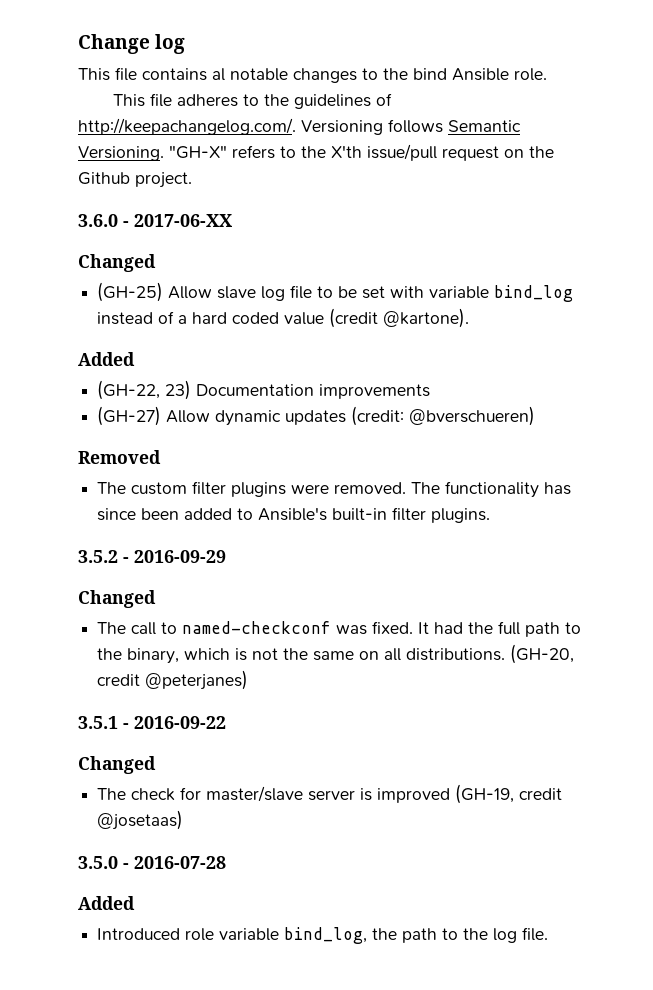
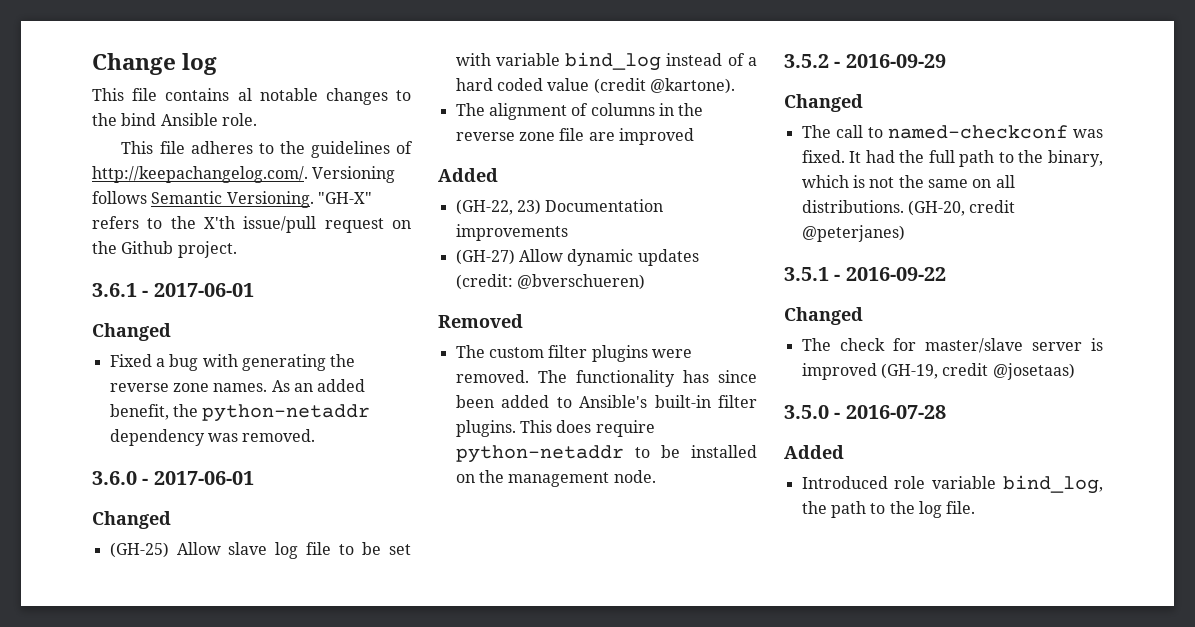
+ 3.6.1 - 2017-06-01
+ Changed
+ Fixed a bug with generating the reverse zone names. As an added benefit, the python-netaddr dependency was removed.
- 3.6.0 - 2017-06-XX
+ 3.6.0 - 2017-06-01
+ The alignment of columns in the reverse zone file are improved
+ This does require python-netaddr to be installed on the management node.

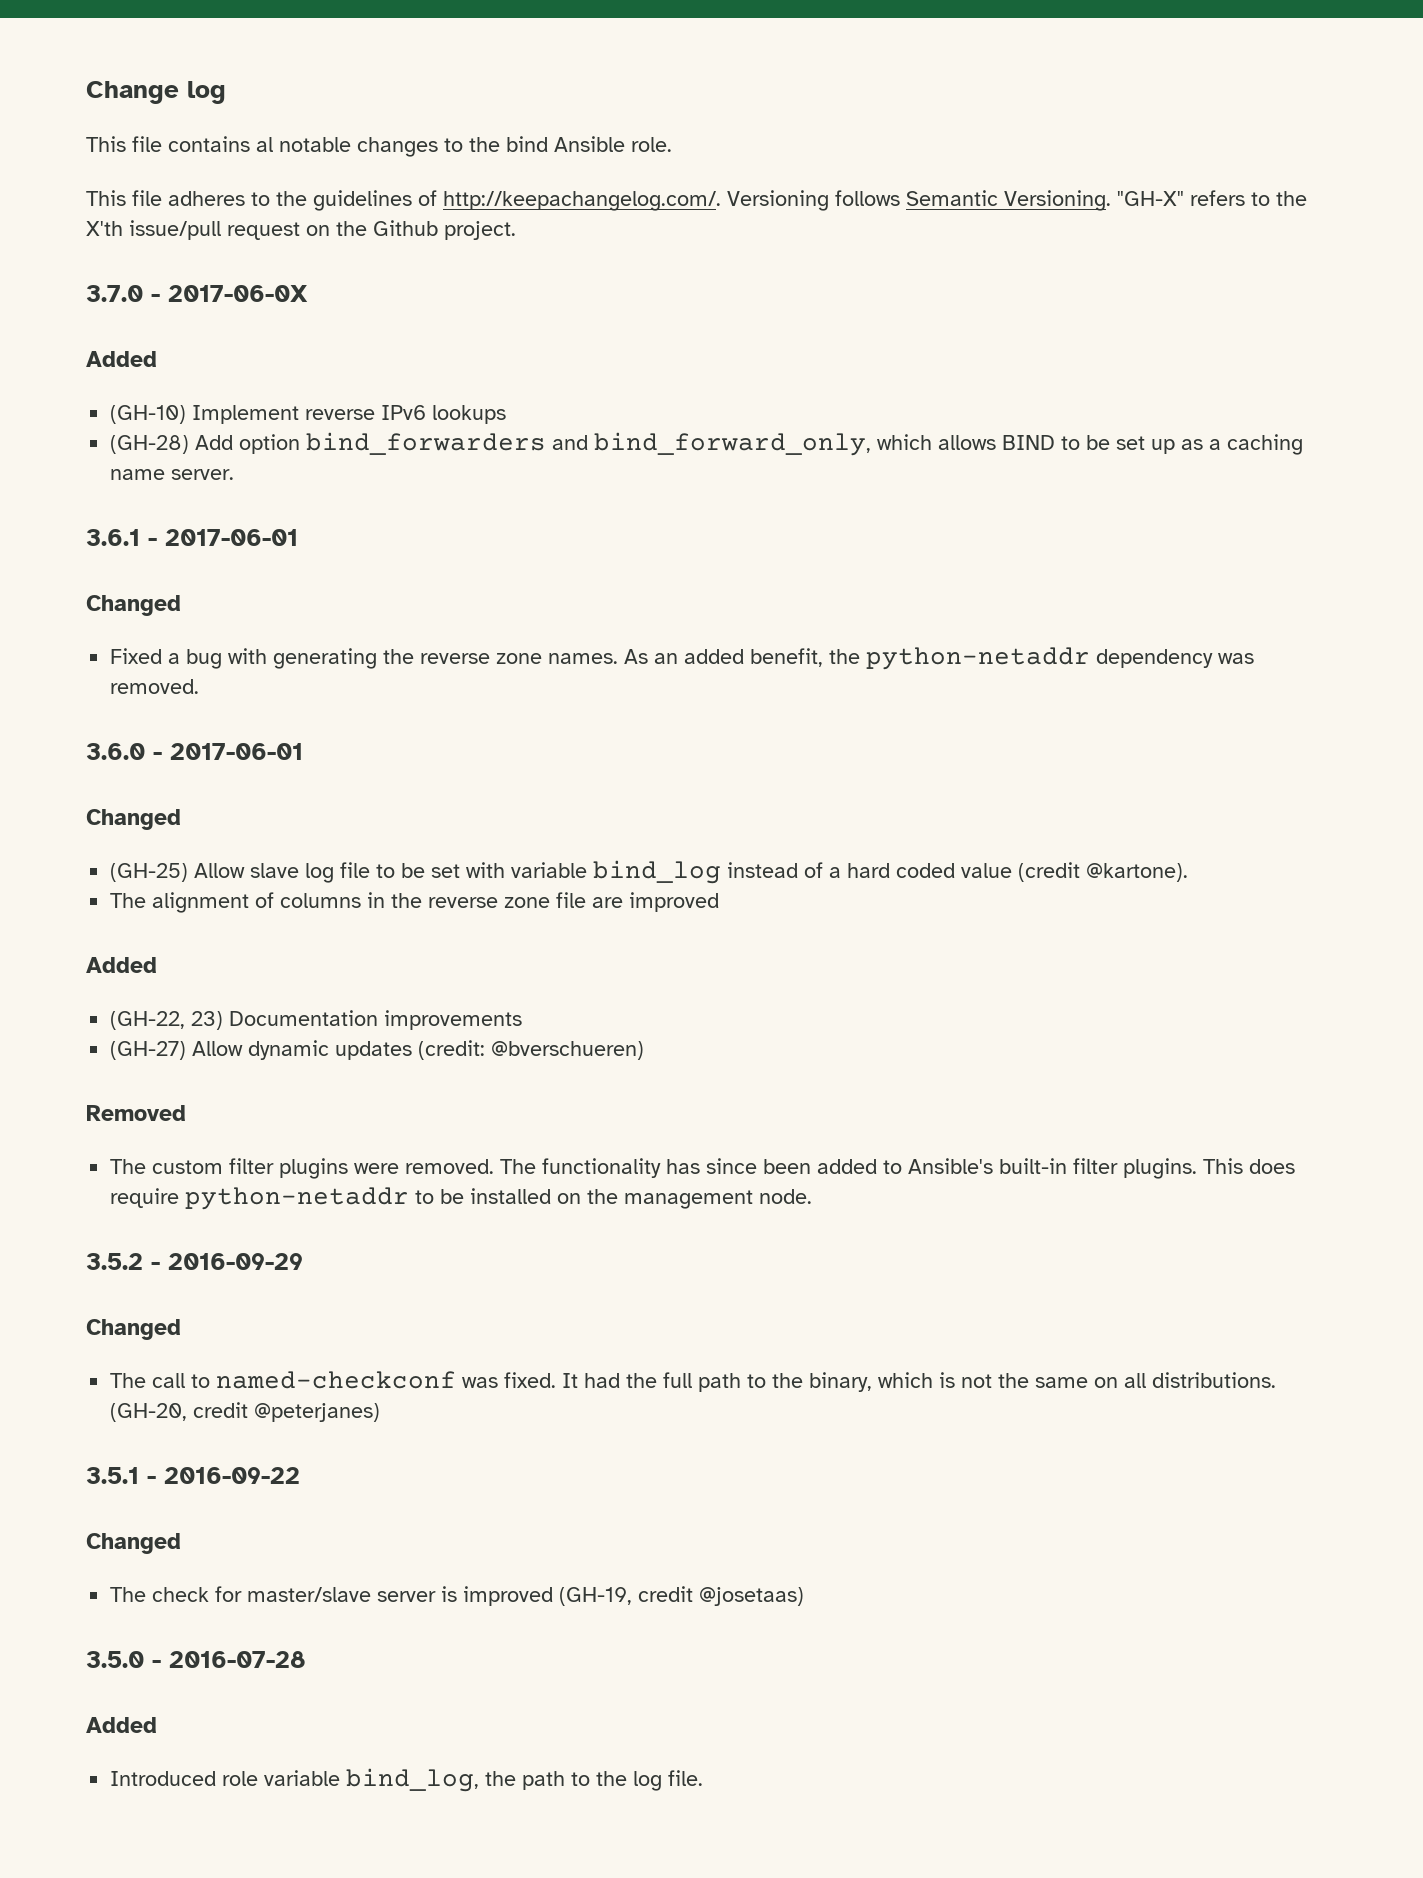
+ 3.7.0 - 2017-06-0X
+ Added
+ (GH-10) Implement reverse IPv6 lookups
+ (GH-28) Add option bind_forwarders and bind_forward_only, which allows BIND to be set up as a caching name server.

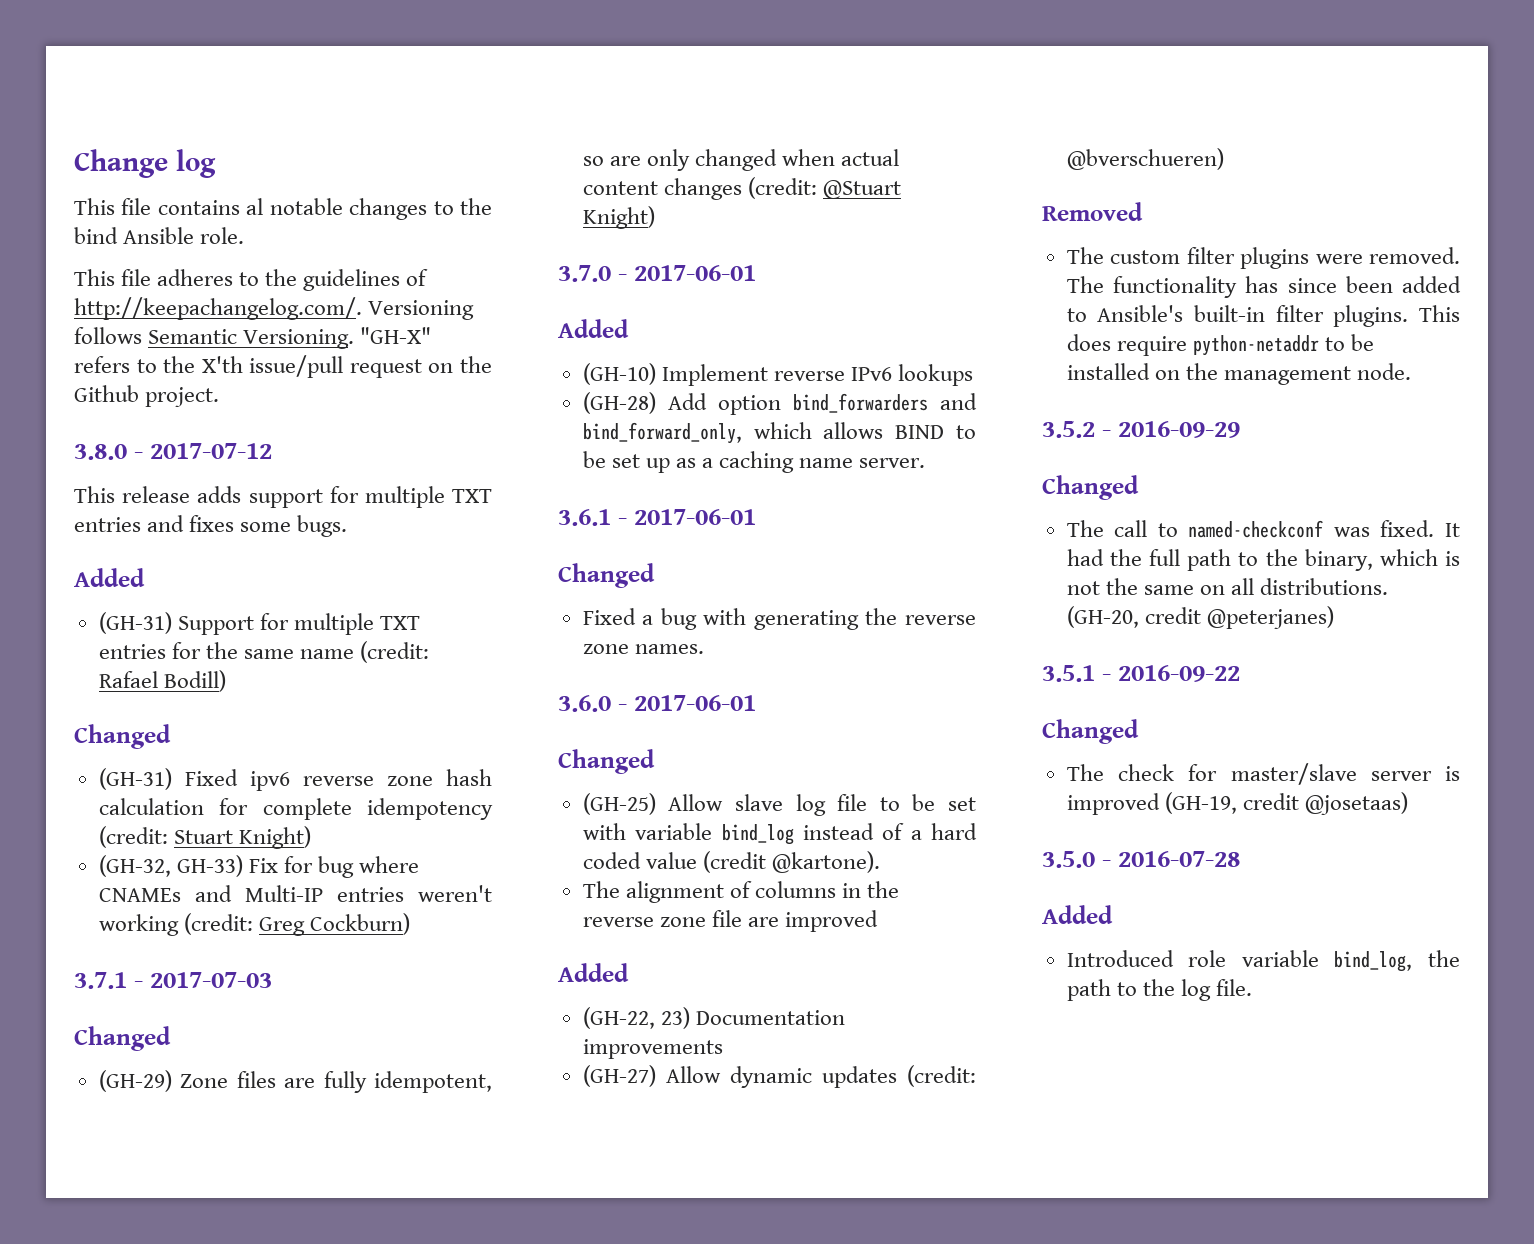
+ 3.8.0 - 2017-07-12
+ This release adds support for multiple TXT entries and fixes some bugs.
+ Added
+ (GH-31) Support for multiple TXT entries for the same name (credit: Rafael Bodill)
+ Changed
+ (GH-31) Fixed ipv6 reverse zone hash calculation for complete idempotency (credit: Stuart Knight)
+ (GH-32, GH-33) Fix for bug where CNAMEs and Multi-IP entries weren't working (credit: Greg Cockburn)
+ 3.7.1 - 2017-07-03
+ Changed
+ (GH-29) Zone files are fully idempotent, so are only changed when actual content changes (credit: @Stuart Knight)
- 3.7.0 - 2017-06-0X
+ 3.7.0 - 2017-06-01
- As an added benefit, the python-netaddr dependency was removed.

